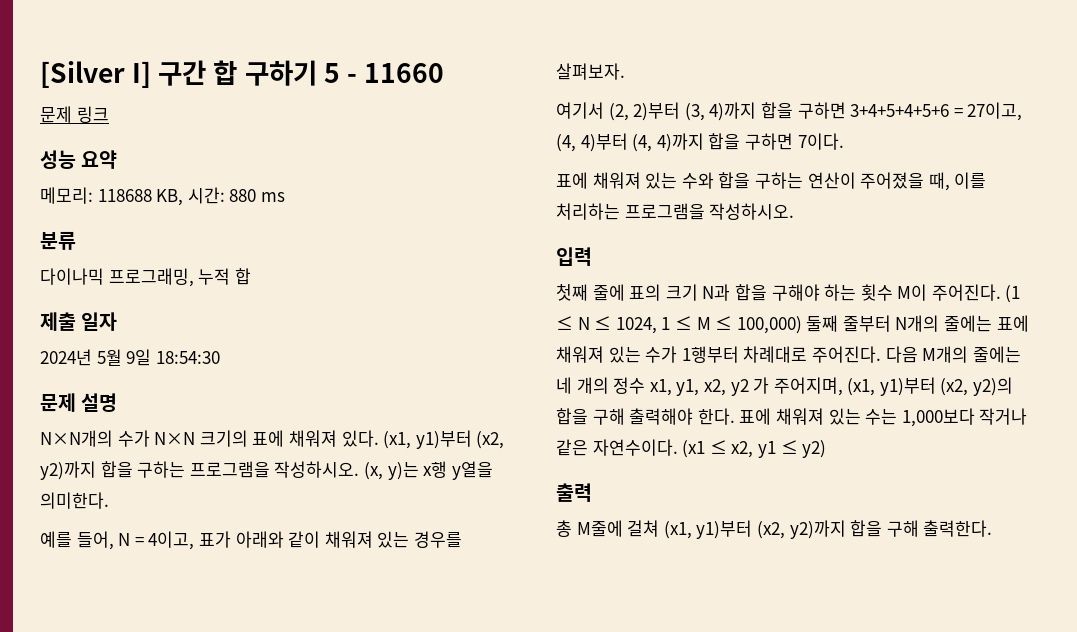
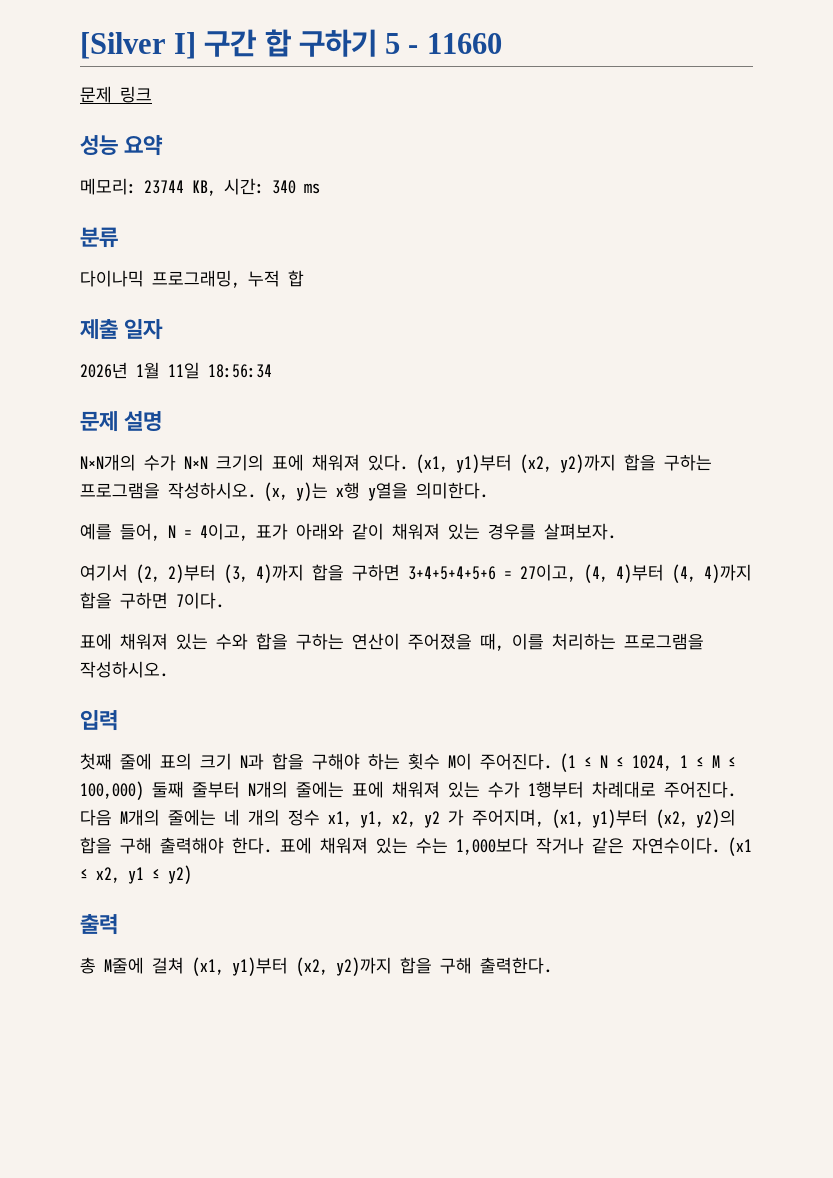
- 메모리: 118688 KB, 시간: 880 ms
+ 메모리: 23744 KB, 시간: 340 ms
- 2024년 5월 9일 18:54:30
+ 2026년 1월 11일 18:56:34

